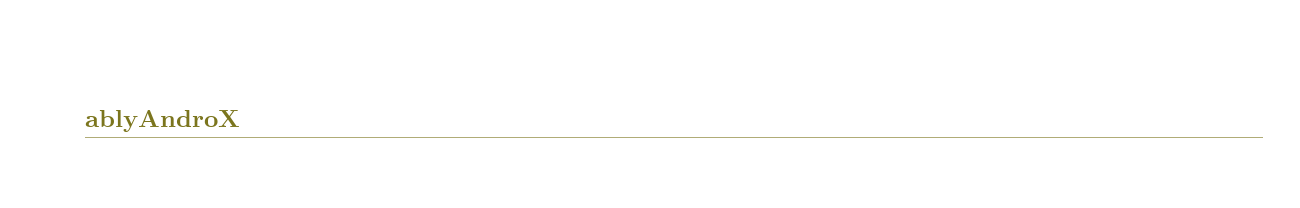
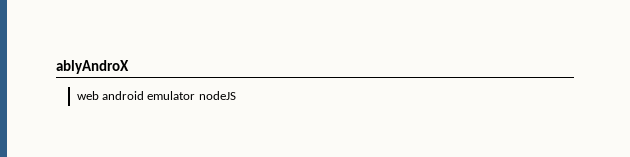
+ web android emulator nodeJS

